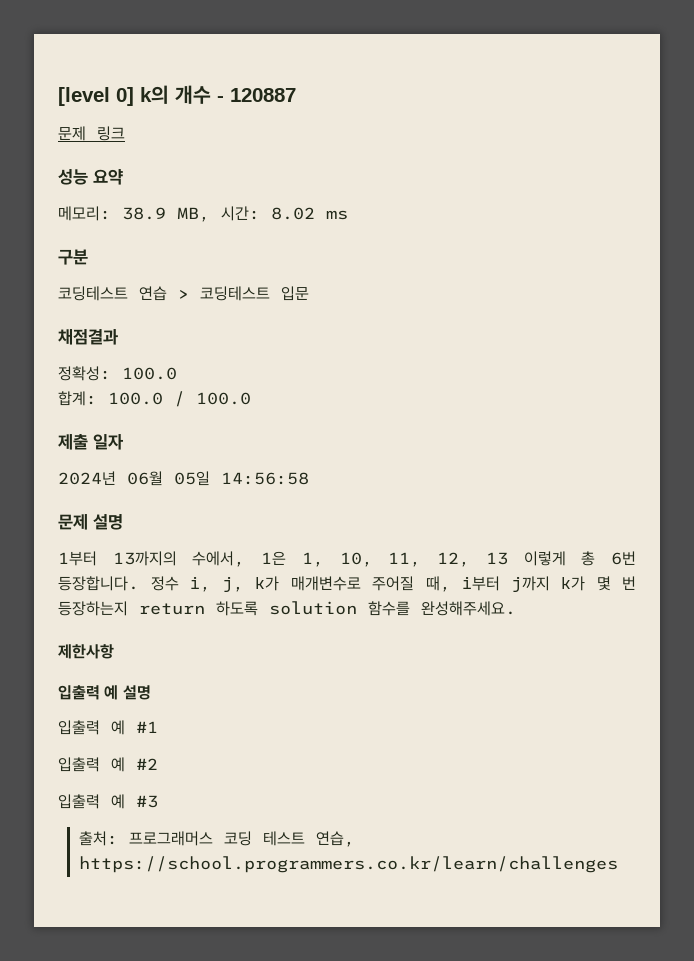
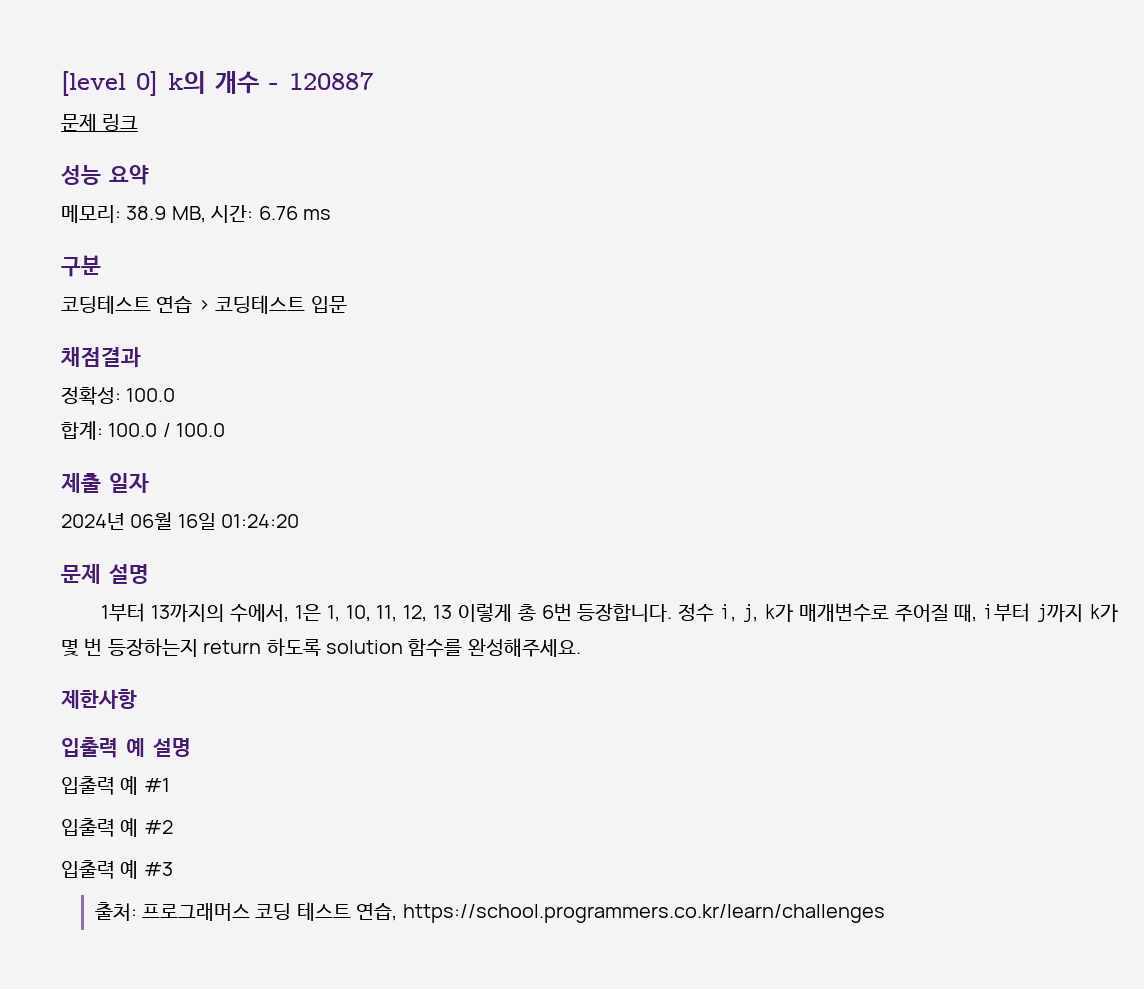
- 메모리: 38.9 MB, 시간: 8.02 ms
+ 메모리: 38.9 MB, 시간: 6.76 ms
- 2024년 06월 05일 14:56:58
+ 2024년 06월 16일 01:24:20

